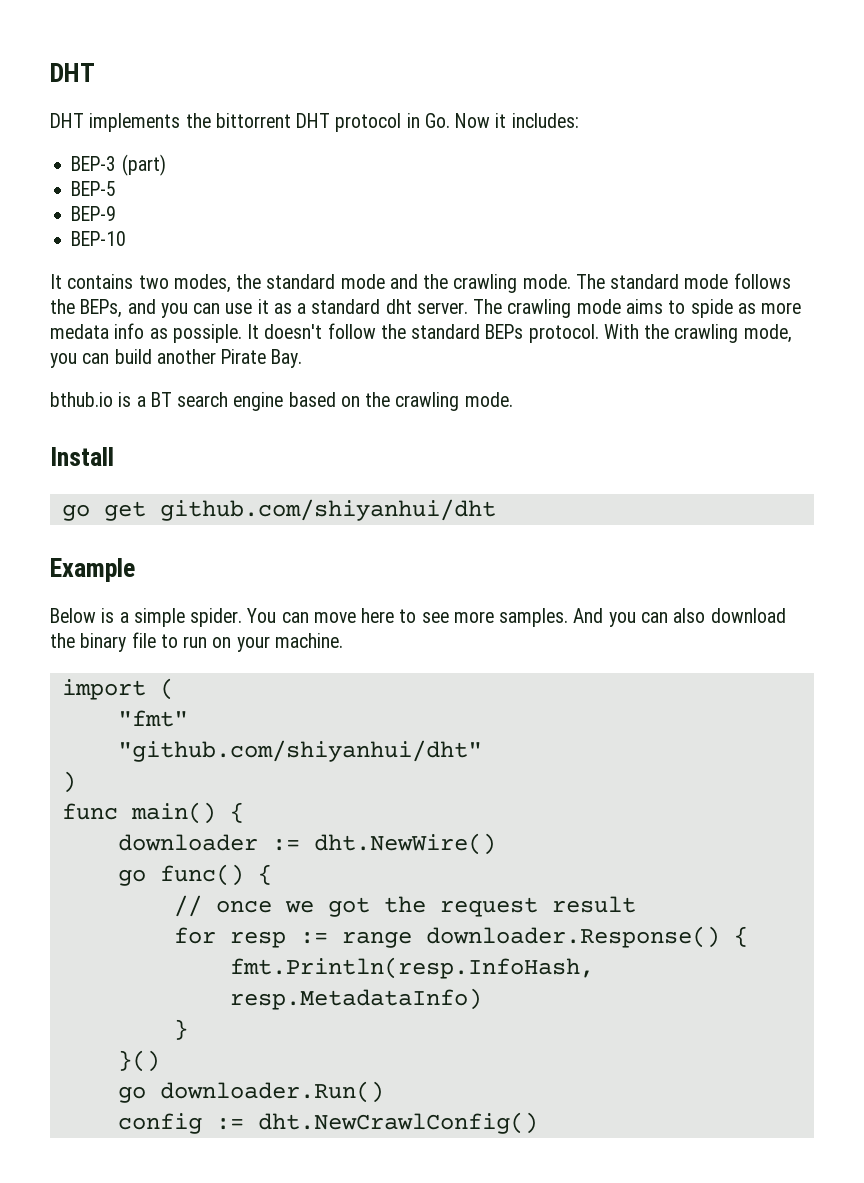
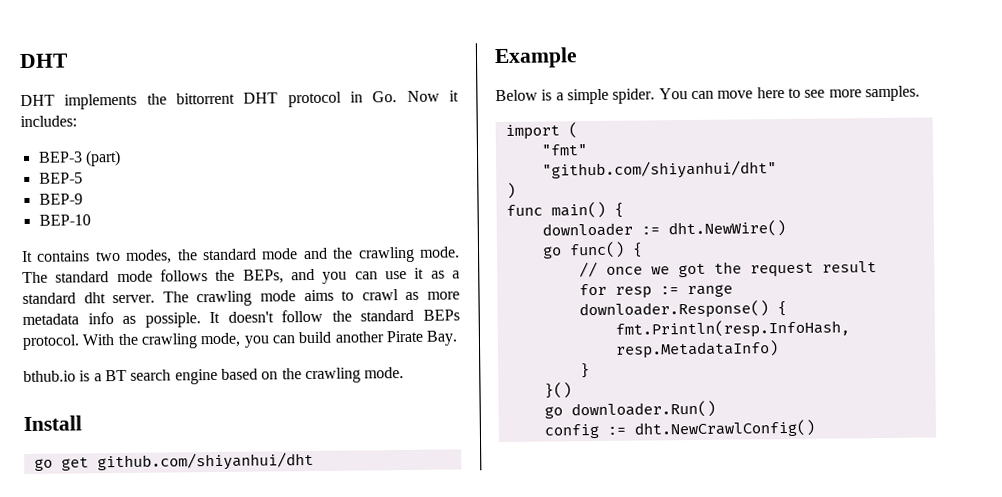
- The crawling mode aims to spide as more medata info as possiple.
+ The crawling mode aims to crawl as more metadata info as possiple.
- And you can also download the binary file to run on your machine.

